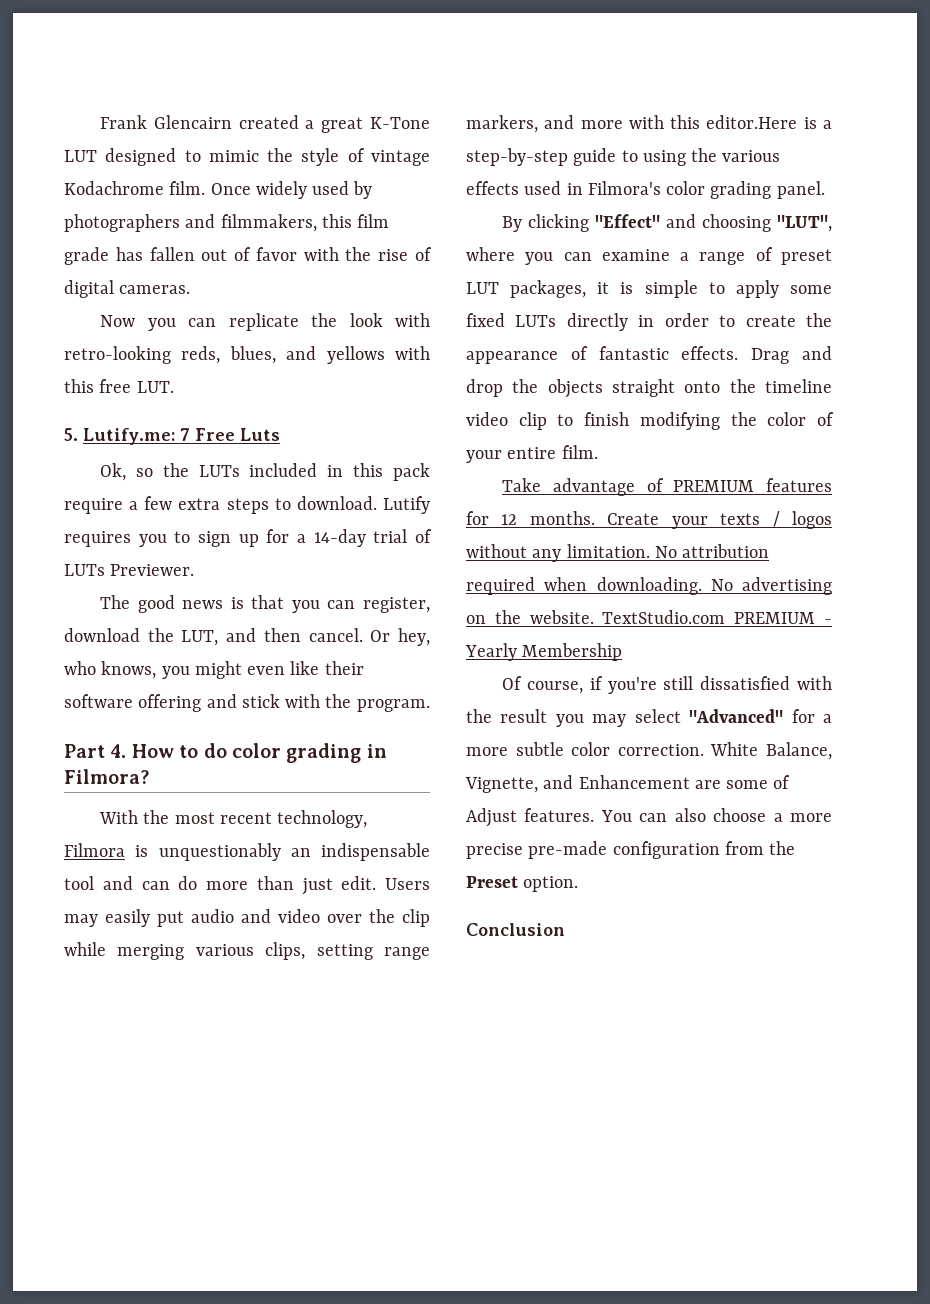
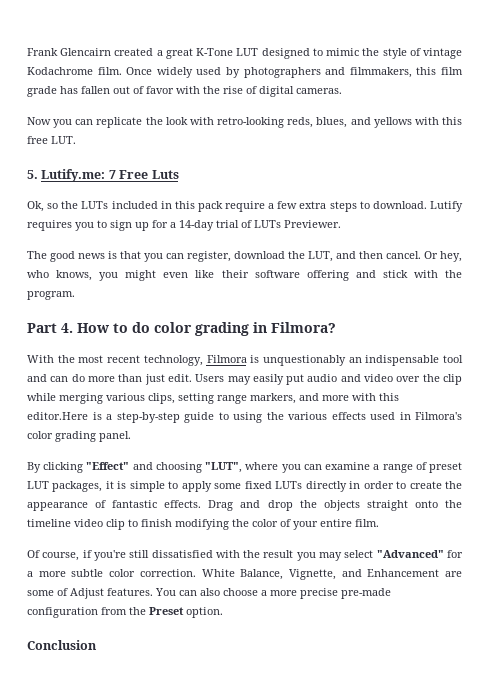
- Take advantage of PREMIUM features for 12 months. Create your texts / logos without any limitation. No attribution required when downloading. No advertising on the website. TextStudio.com PREMIUM - Yearly Membership

